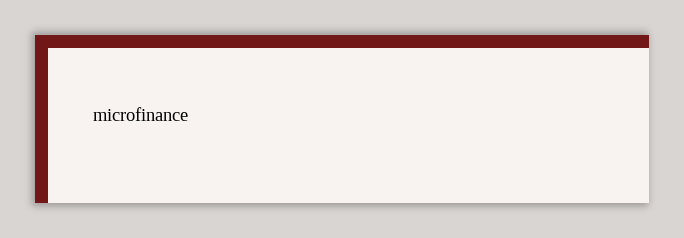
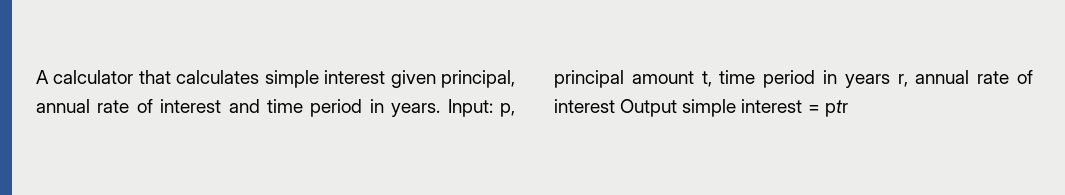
- microfinance
+ A calculator that calculates simple interest given principal, annual rate of interest and time period in years. Input: p, principal amount t, time period in years r, annual rate of interest Output simple interest = ptr

